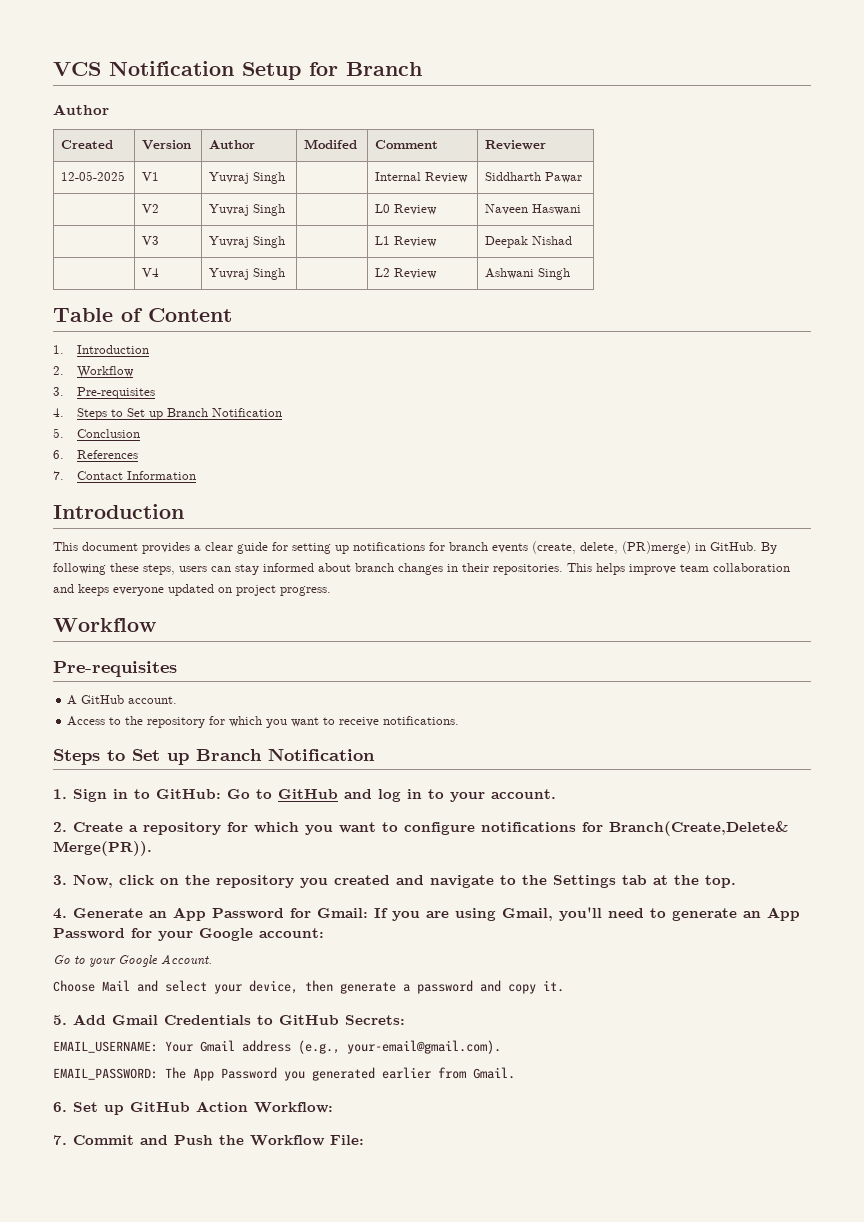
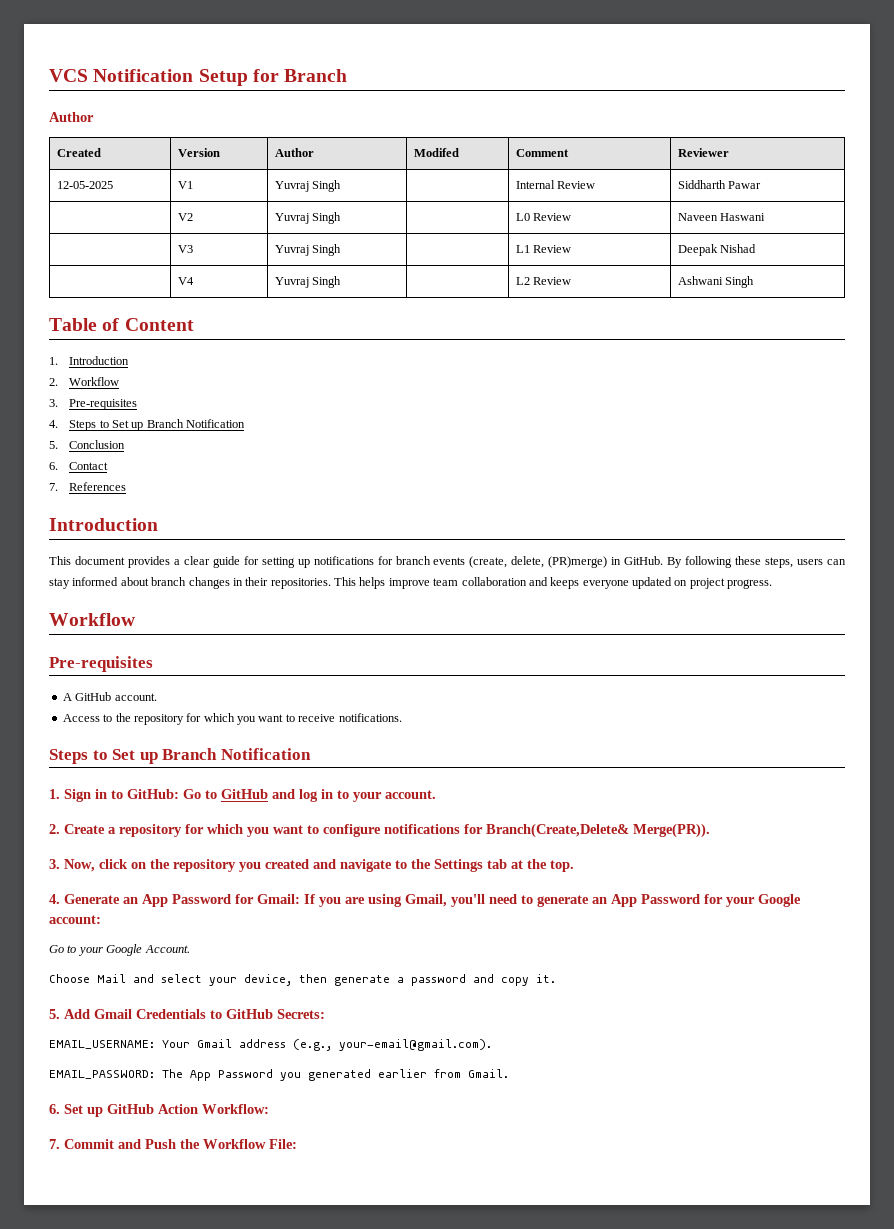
- 6. References
- 7. Contact Information
+ 6. Contact
+ 7. References

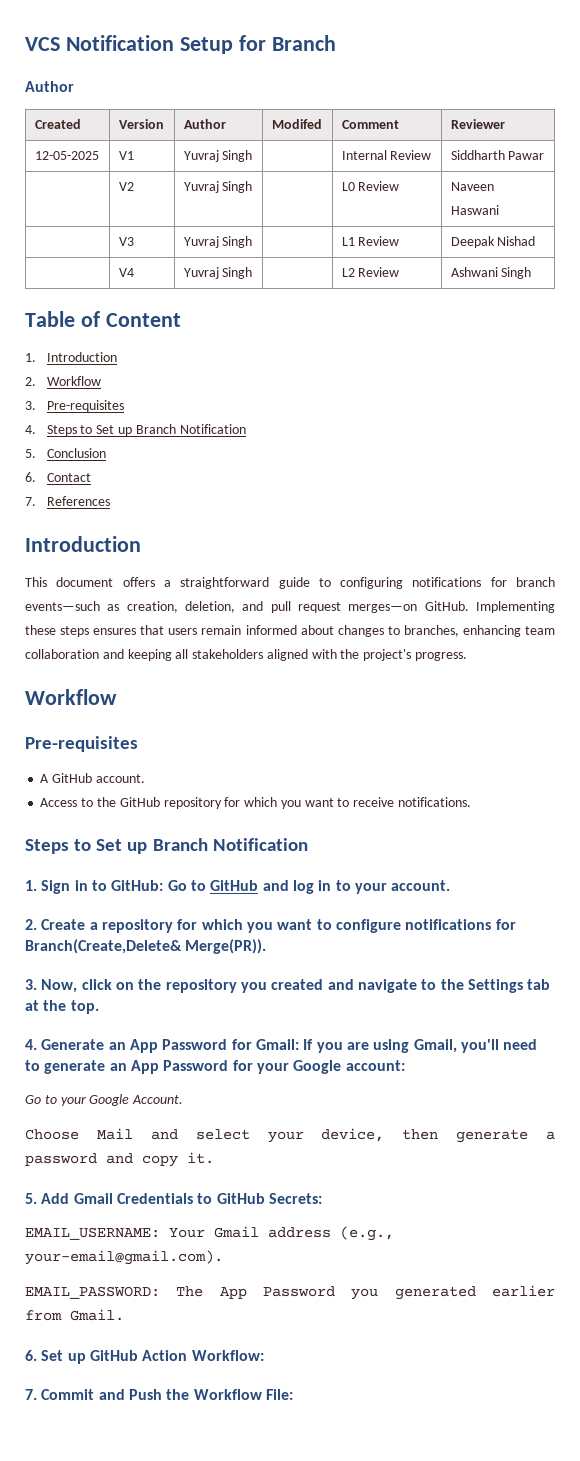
- This document provides a clear guide for setting up notifications for branch events (create, delete, (PR)merge) in GitHub. By following these steps, users can stay informed about branch changes in their repositories. This helps improve team collaboration and keeps everyone updated on project progress.
+ This document offers a straightforward guide to configuring notifications for branch events—such as creation, deletion, and pull request merges—on GitHub. Implementing these steps ensures that users remain informed about changes to branches, enhancing team collaboration and keeping all stakeholders aligned with the project's progress.
- Access to the repository for which you want to receive notifications.
+ Access to the GitHub repository for which you want to receive notifications.

